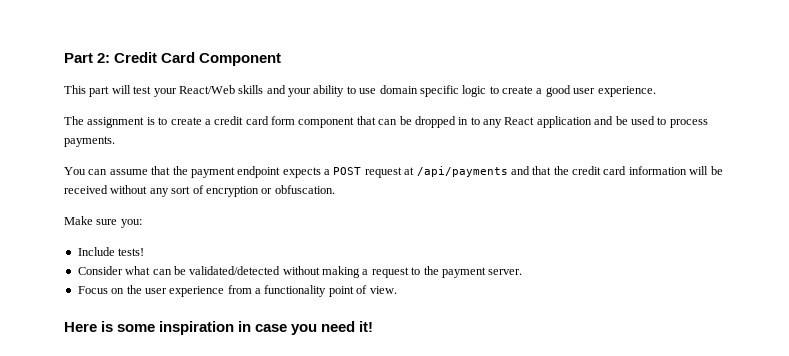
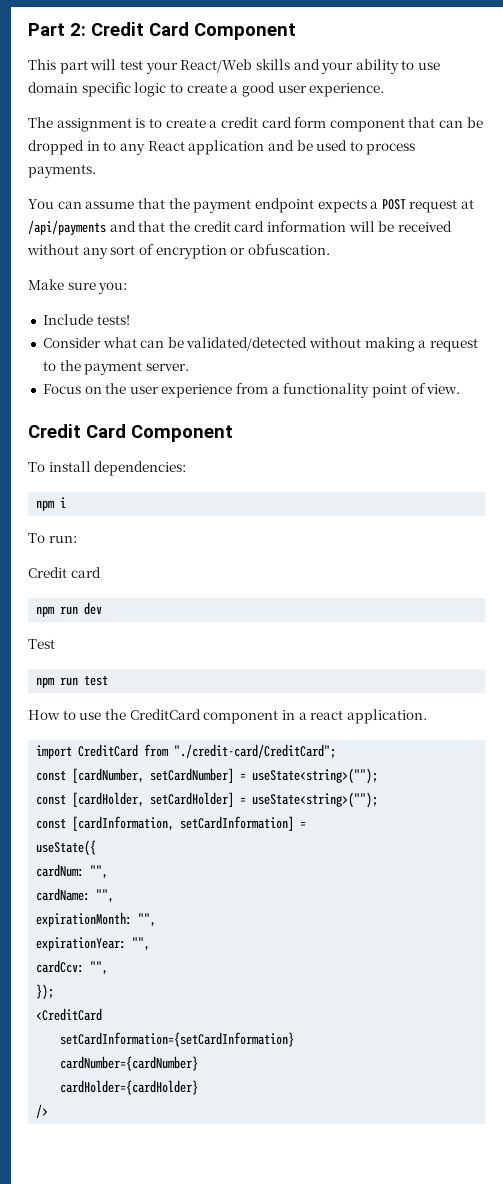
  Focus on the user experience from a functionality point of view.
- Here is some inspiration in case you need it!
+ Credit Card Component
+ To install dependencies:
+ npm i
+ To run:
+ Credit card
+ npm run dev
+ Test
+ npm run test
+ How to use the CreditCard component in a react application.
+ import CreditCard from "./credit-card/CreditCard";
+ const [cardNumber, setCardNumber] = useState<string>("");
+ const [cardHolder, setCardHolder] = useState<string>("");
+ const [cardInformation, setCardInformation] =
+ useState({
+ cardNum: "",
+ cardName: "",
+ expirationMonth: "",
+ expirationYear: "",
+ cardCcv: "",
+ });
+ <CreditCard
+ setCardInformation={setCardInformation}
+ cardNumber={cardNumber}
+ cardHolder={cardHolder}
+ />

